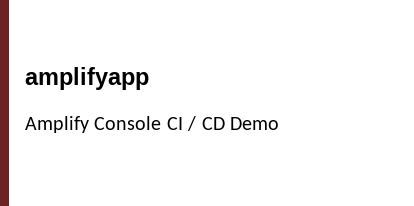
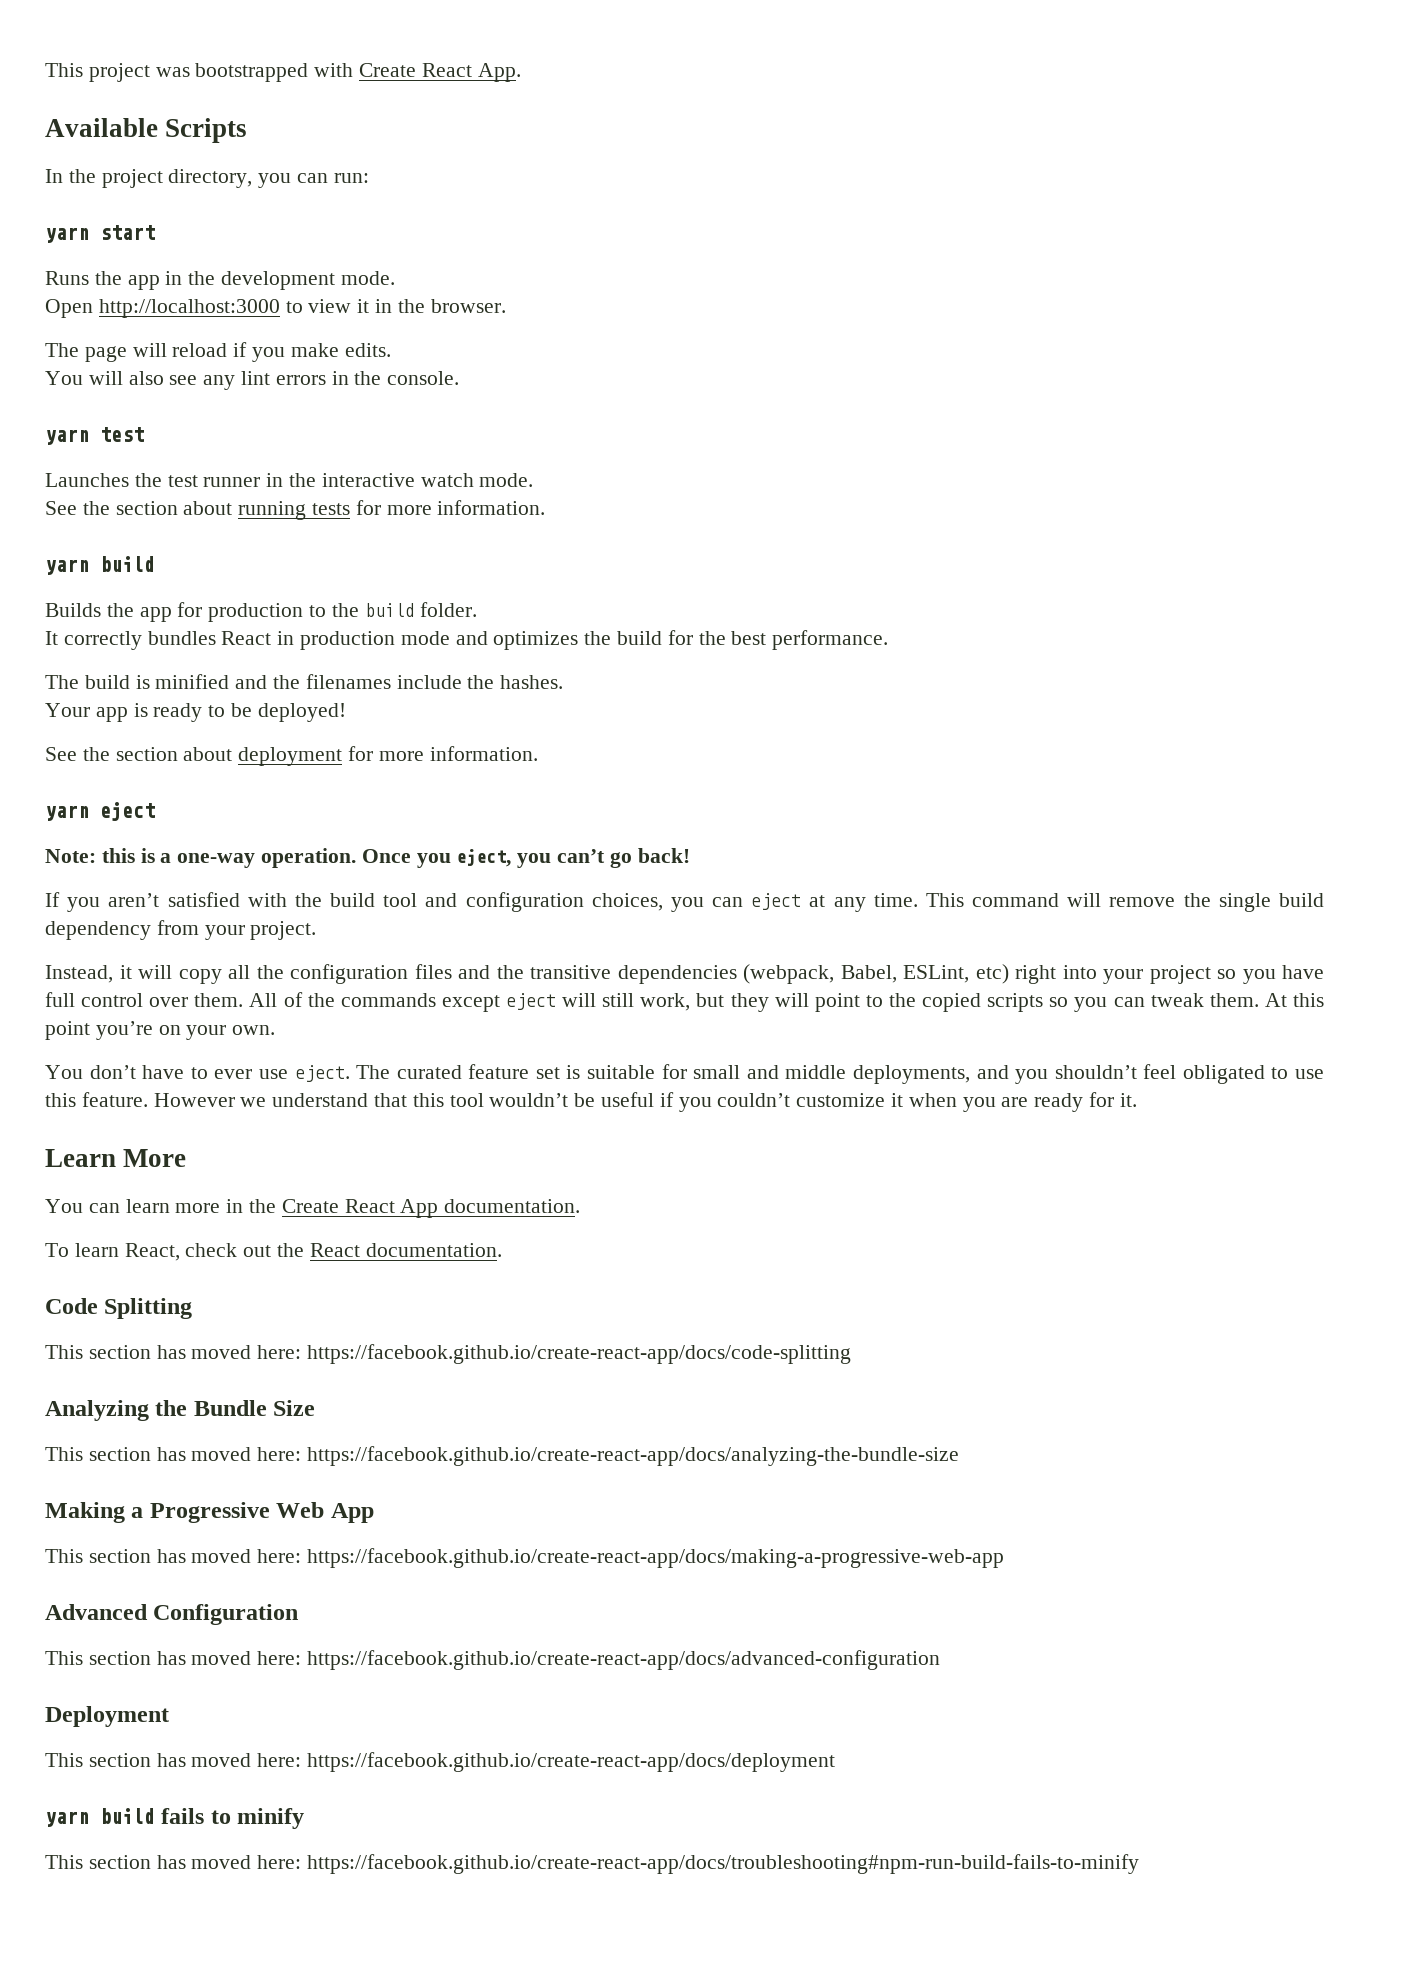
- amplifyapp
- Amplify Console CI / CD Demo
+ This project was bootstrapped with Create React App.
+ Available Scripts
+ In the project directory, you can run:
+ yarn start
+ Runs the app in the development mode.
+ Open http://localhost:3000 to view it in the browser.
+ The page will reload if you make edits.
+ You will also see any lint errors in the console.
+ yarn test
+ Launches the test runner in the interactive watch mode.
+ See the section about running tests for more information.
+ yarn build
+ Builds the app for production to the build folder.
+ It correctly bundles React in production mode and optimizes the build for the best performance.
+ The build is minified and the filenames include the hashes.
+ Your app is ready to be deployed!
+ See the section about deployment for more information.
+ yarn eject
+ Note: this is a one-way operation. Once you eject, you can’t go back!
+ If you aren’t satisfied with the build tool and configuration choices, you can eject at any time. This command will remove the single build dependency from your project.
+ Instead, it will copy all the configuration files and the transitive dependencies (webpack, Babel, ESLint, etc) right into your project so you have full control over them. All of the commands except eject will still work, but they will point to the copied scripts so you can tweak them. At this point you’re on your own.
+ You don’t have to ever use eject. The curated feature set is suitable for small and middle deployments, and you shouldn’t feel obligated to use this feature. However we understand that this tool wouldn’t be useful if you couldn’t customize it when you are ready for it.
+ Learn More
+ You can learn more in the Create React App documentation.
+ To learn React, check out the React documentation.
+ Code Splitting
+ This section has moved here: https://facebook.github.io/create-react-app/docs/code-splitting
+ Analyzing the Bundle Size
+ This section has moved here: https://facebook.github.io/create-react-app/docs/analyzing-the-bundle-size
+ Making a Progressive Web App
+ This section has moved here: https://facebook.github.io/create-react-app/docs/making-a-progressive-web-app
+ Advanced Configuration
+ This section has moved here: https://facebook.github.io/create-react-app/docs/advanced-configuration
+ Deployment
+ This section has moved here: https://facebook.github.io/create-react-app/docs/deployment
+ yarn build fails to minify
+ This section has moved here: https://facebook.github.io/create-react-app/docs/troubleshooting#npm-run-build-fails-to-minify

